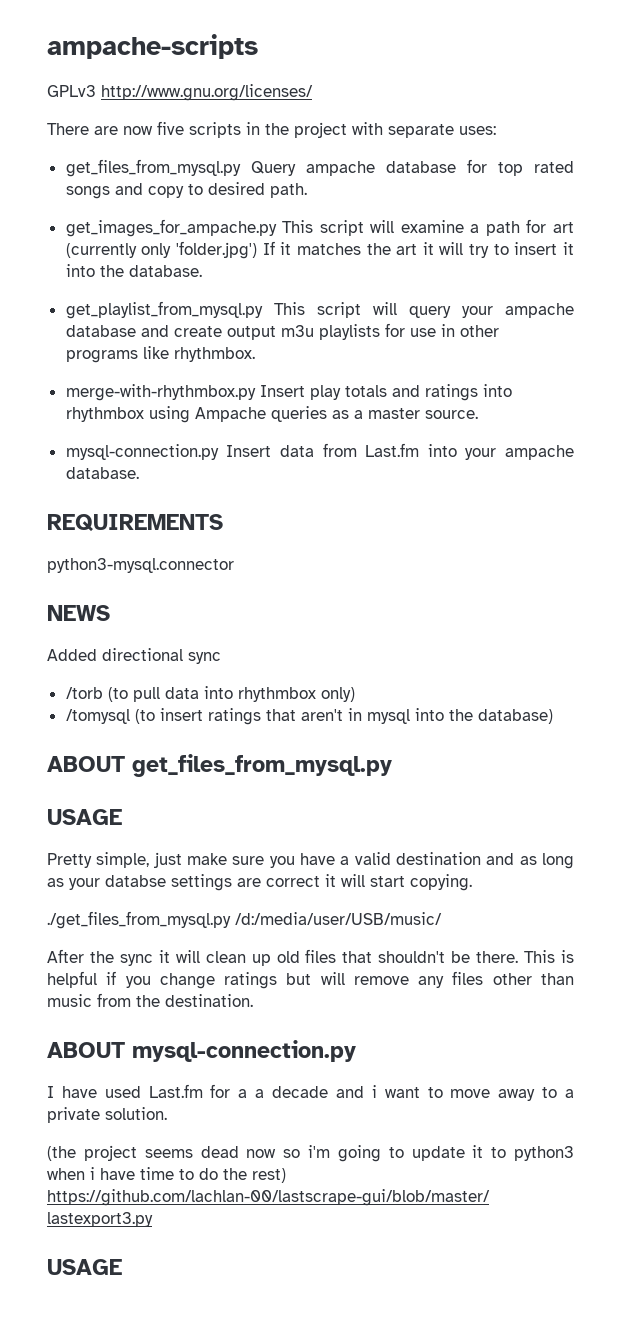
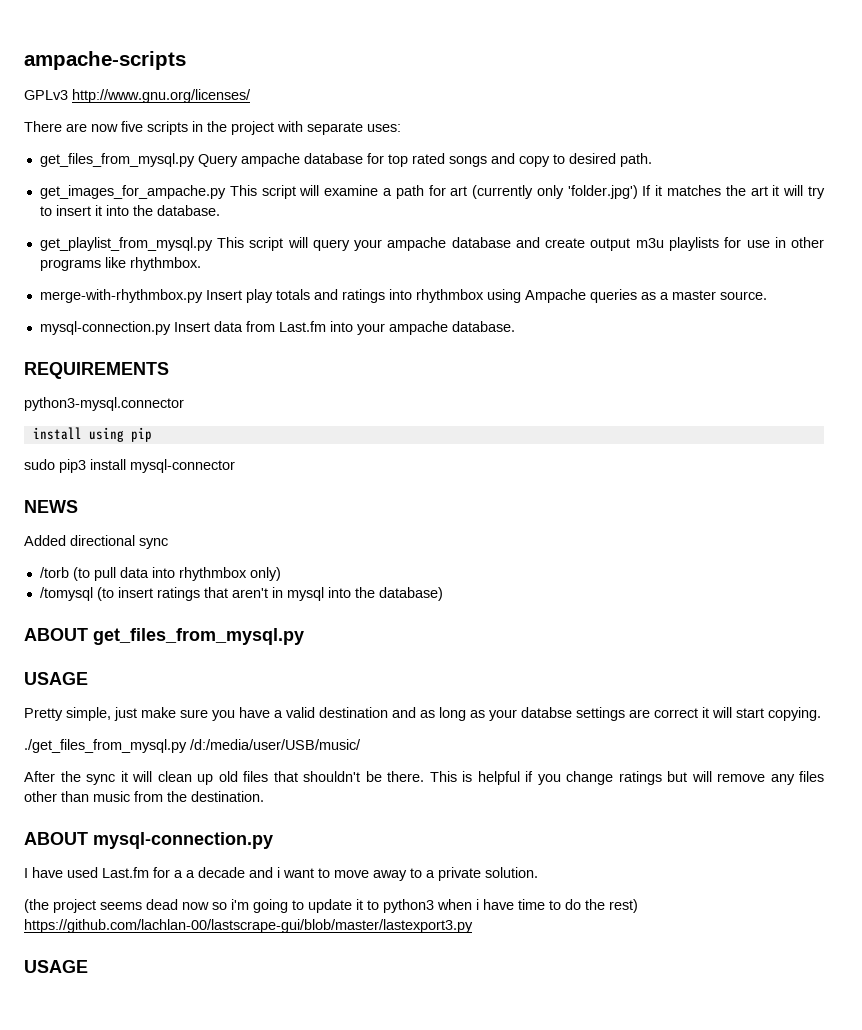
+ install using pip
+ sudo pip3 install mysql-connector

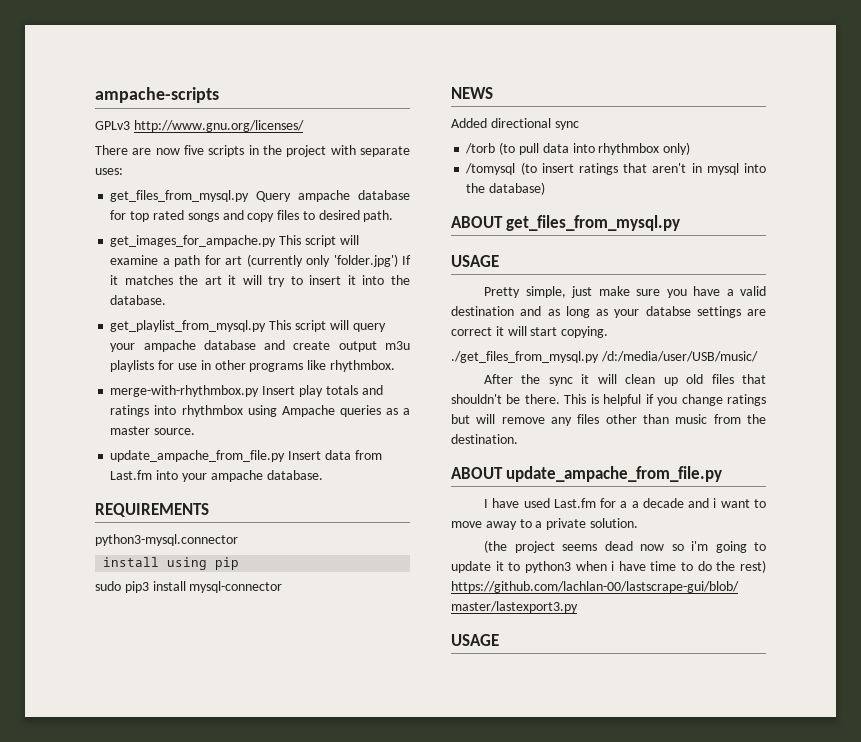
- get_files_from_mysql.py Query ampache database for top rated songs and copy to desired path.
+ get_files_from_mysql.py Query ampache database for top rated songs and copy files to desired path.
- mysql-connection.py Insert data from Last.fm into your ampache database.
+ update_ampache_from_file.py Insert data from Last.fm into your ampache database.
- ABOUT mysql-connection.py
+ ABOUT update_ampache_from_file.py

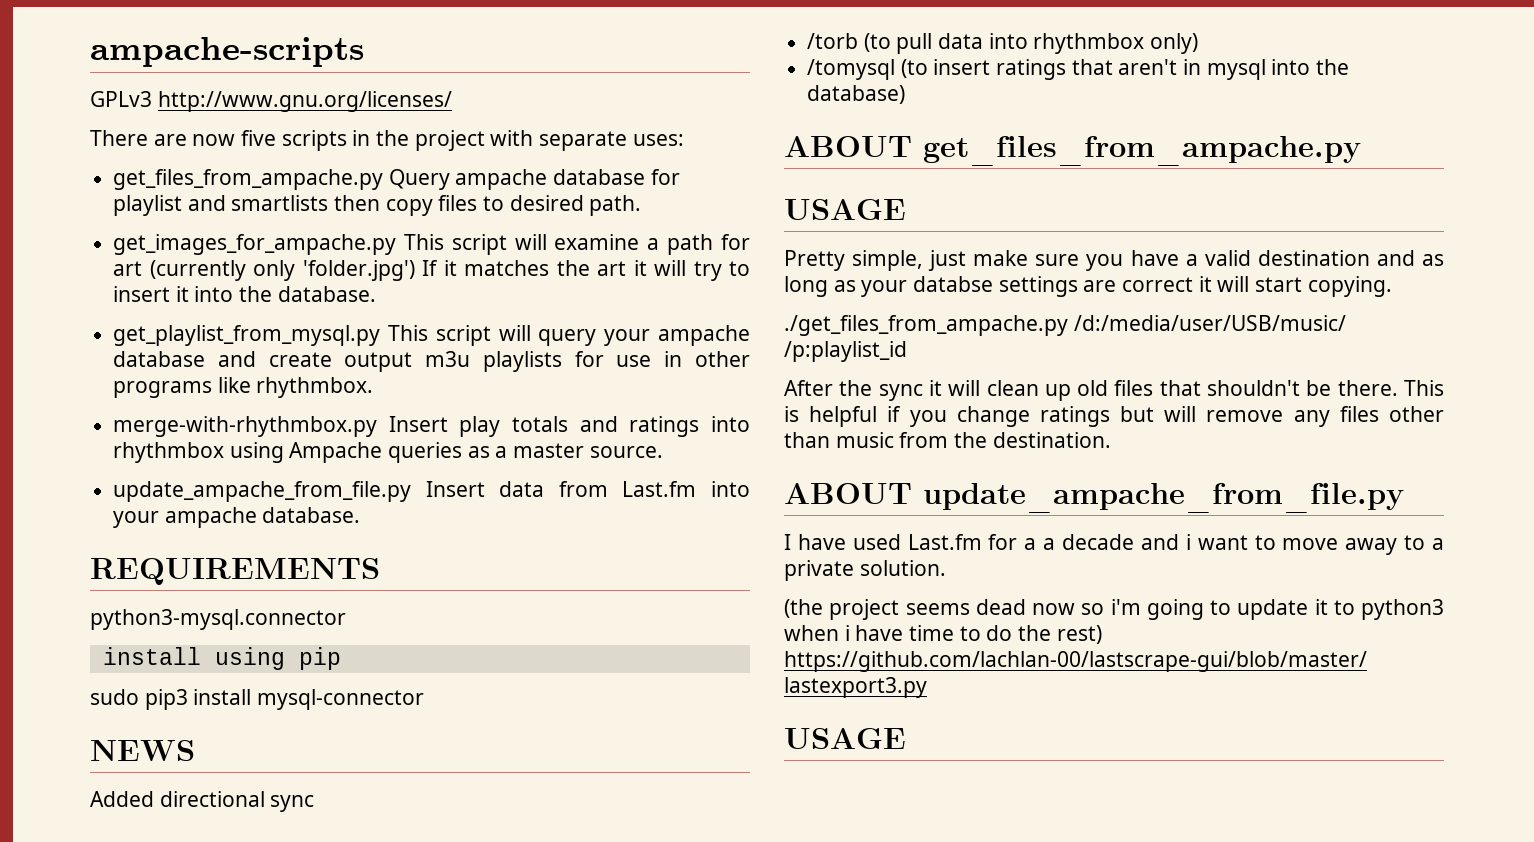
- get_files_from_mysql.py Query ampache database for top rated songs and copy files to desired path.
+ get_files_from_ampache.py Query ampache database for playlist and smartlists then copy files to desired path.
- ABOUT get_files_from_mysql.py
+ ABOUT get_files_from_ampache.py
- ./get_files_from_mysql.py /d:/media/user/USB/music/
+ ./get_files_from_ampache.py /d:/media/user/USB/music/ /p:playlist_id

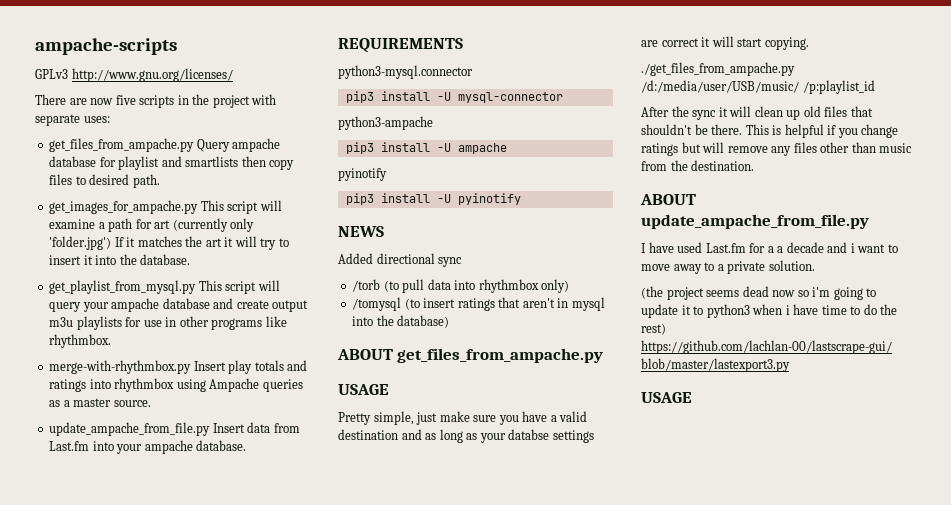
- install using pip
- sudo pip3 install mysql-connector
+ pip3 install -U mysql-connector
+ python3-ampache
+ pip3 install -U ampache
+ pyinotify
+ pip3 install -U pyinotify

